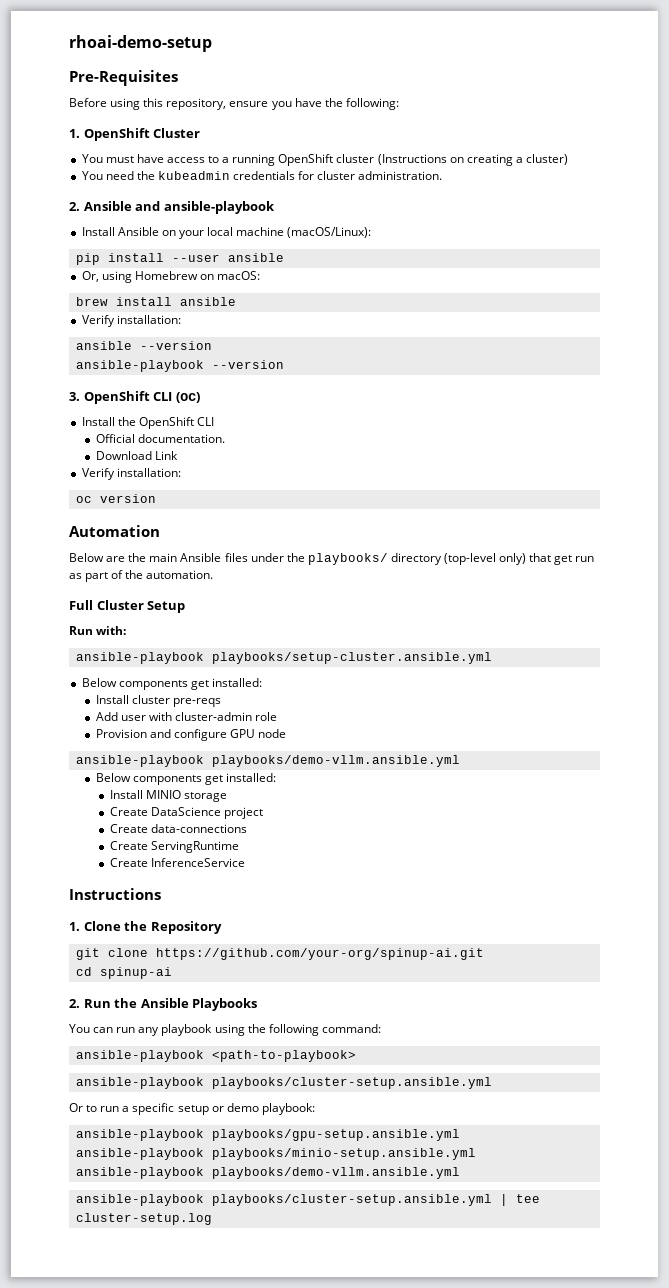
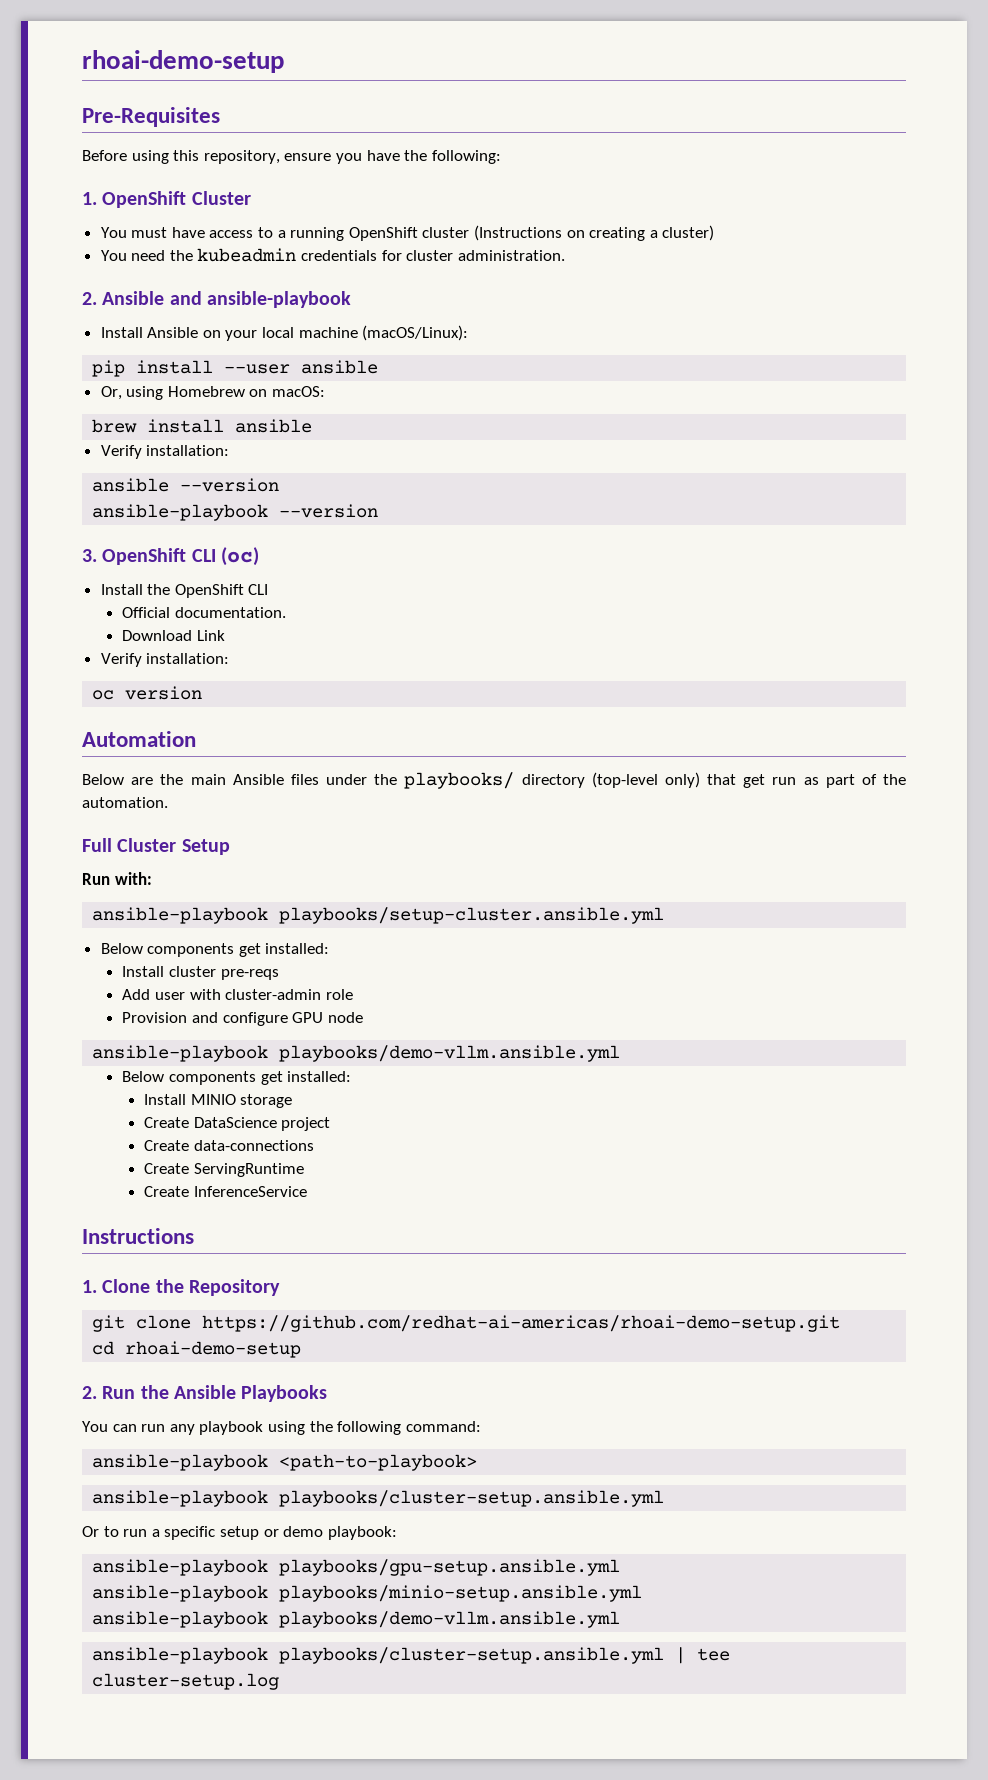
- git clone https://github.com/your-org/spinup-ai.git
+ git clone https://github.com/redhat-ai-americas/rhoai-demo-setup.git
- cd spinup-ai
+ cd rhoai-demo-setup

